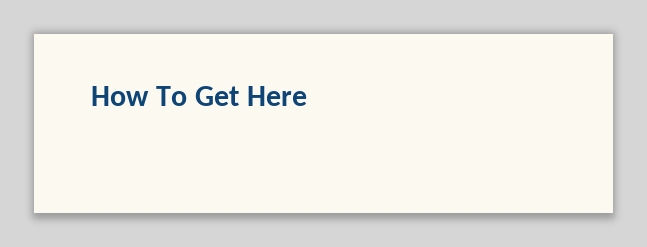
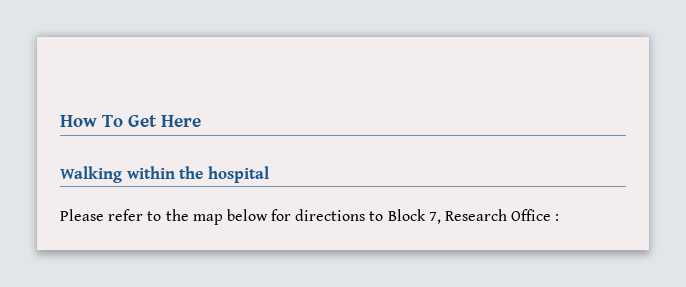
+ Walking within the hospital
+ Please refer to the map below for directions to Block 7, Research Office :

